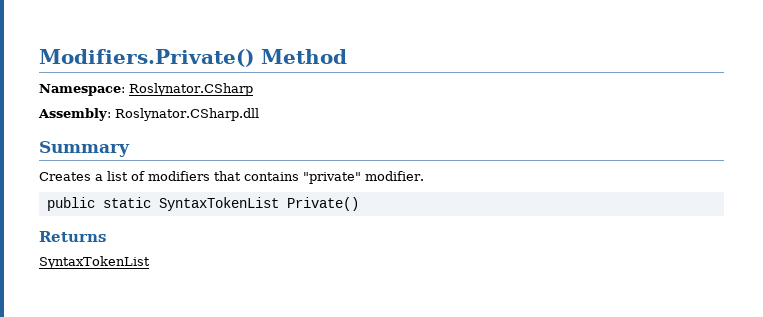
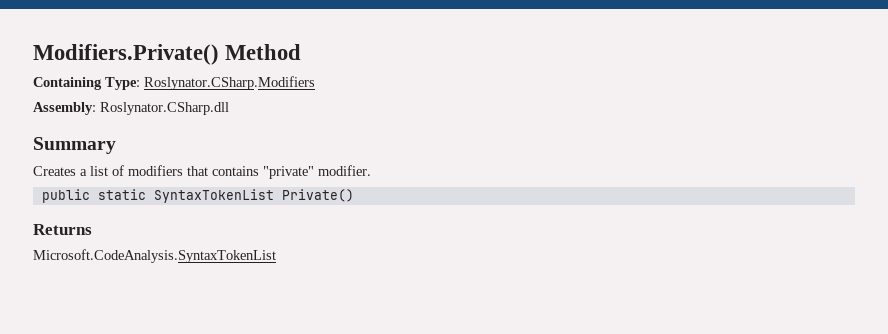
- Namespace: Roslynator.CSharp
+ Containing Type: Roslynator.CSharp.Modifiers
  Returns
- SyntaxTokenList
+ Microsoft.CodeAnalysis.SyntaxTokenList

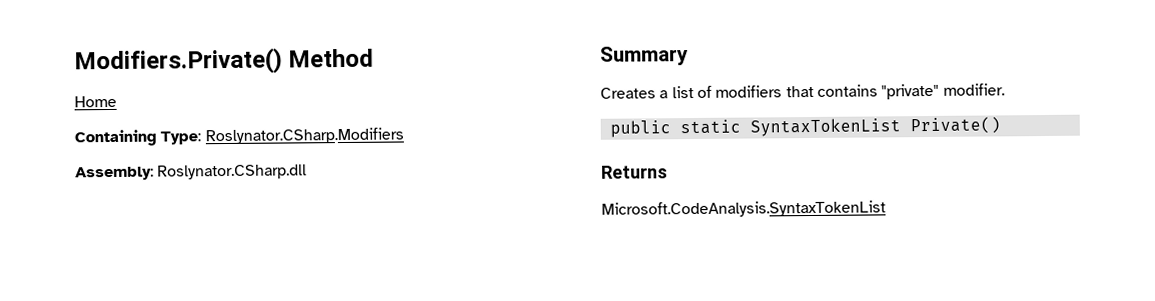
+ Home

